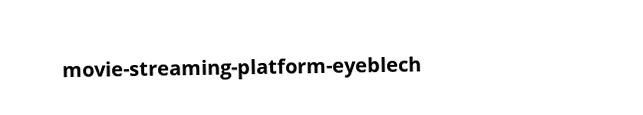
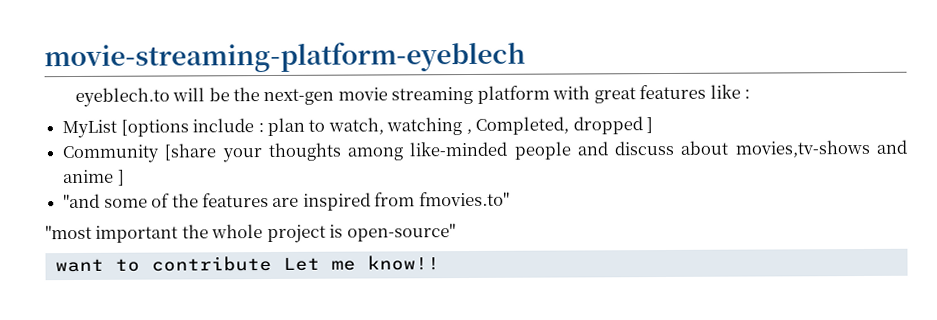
+ eyeblech.to will be the next-gen movie streaming platform with great features like :
+ MyList [options include : plan to watch, watching , Completed, dropped ]
+ Community [share your thoughts among like-minded people and discuss about movies,tv-shows and anime ]
+ "and some of the features are inspired from fmovies.to"
+ "most important the whole project is open-source"
+ want to contribute Let me know!!

